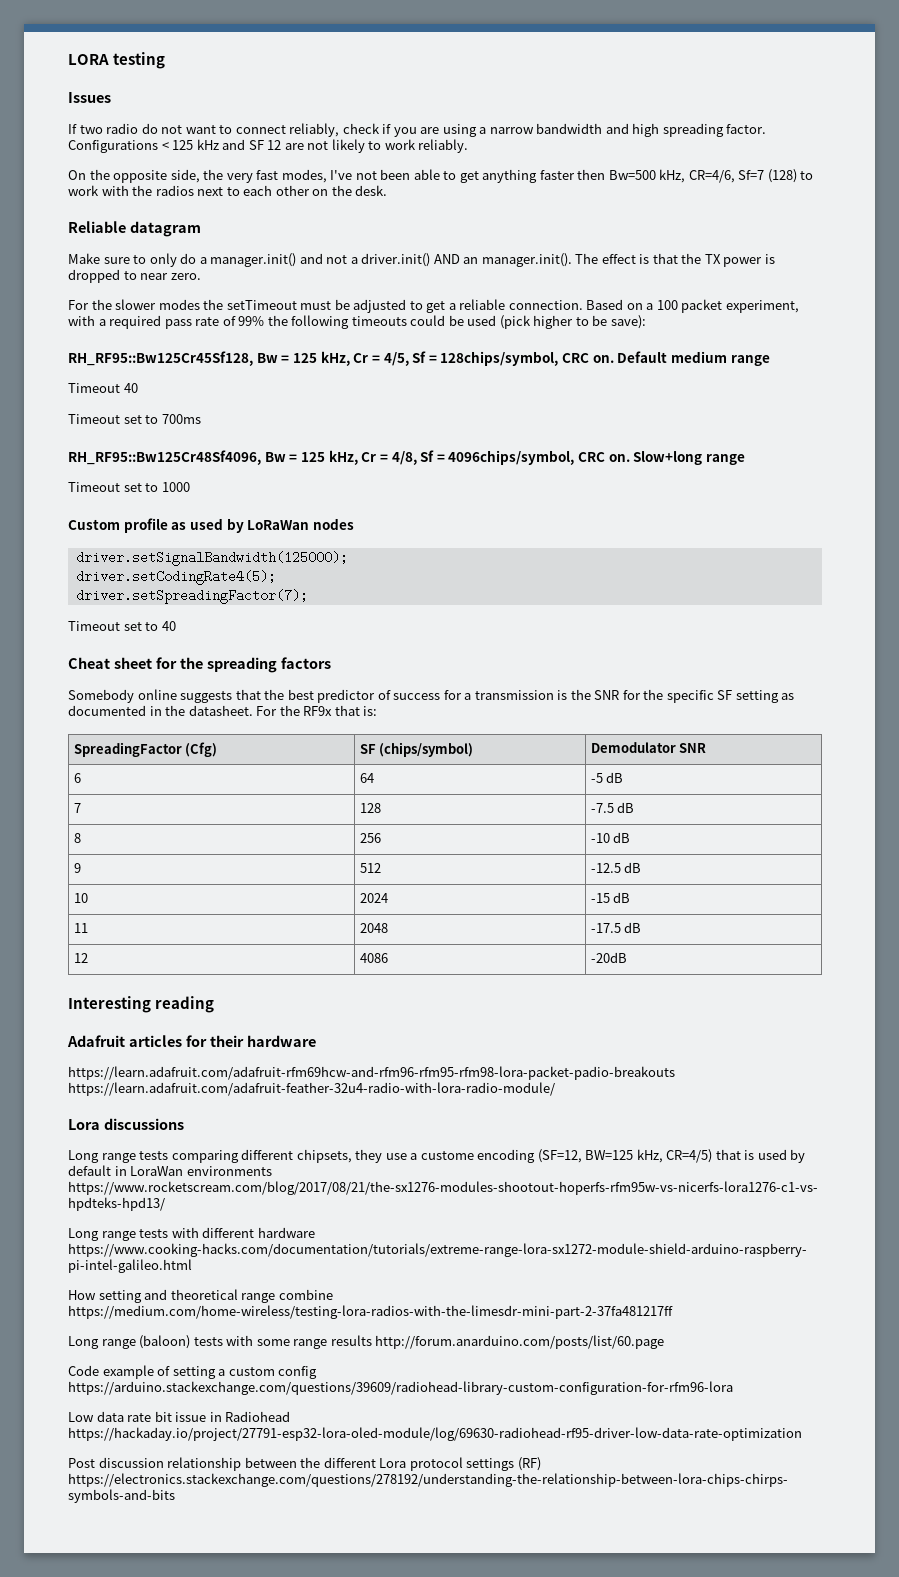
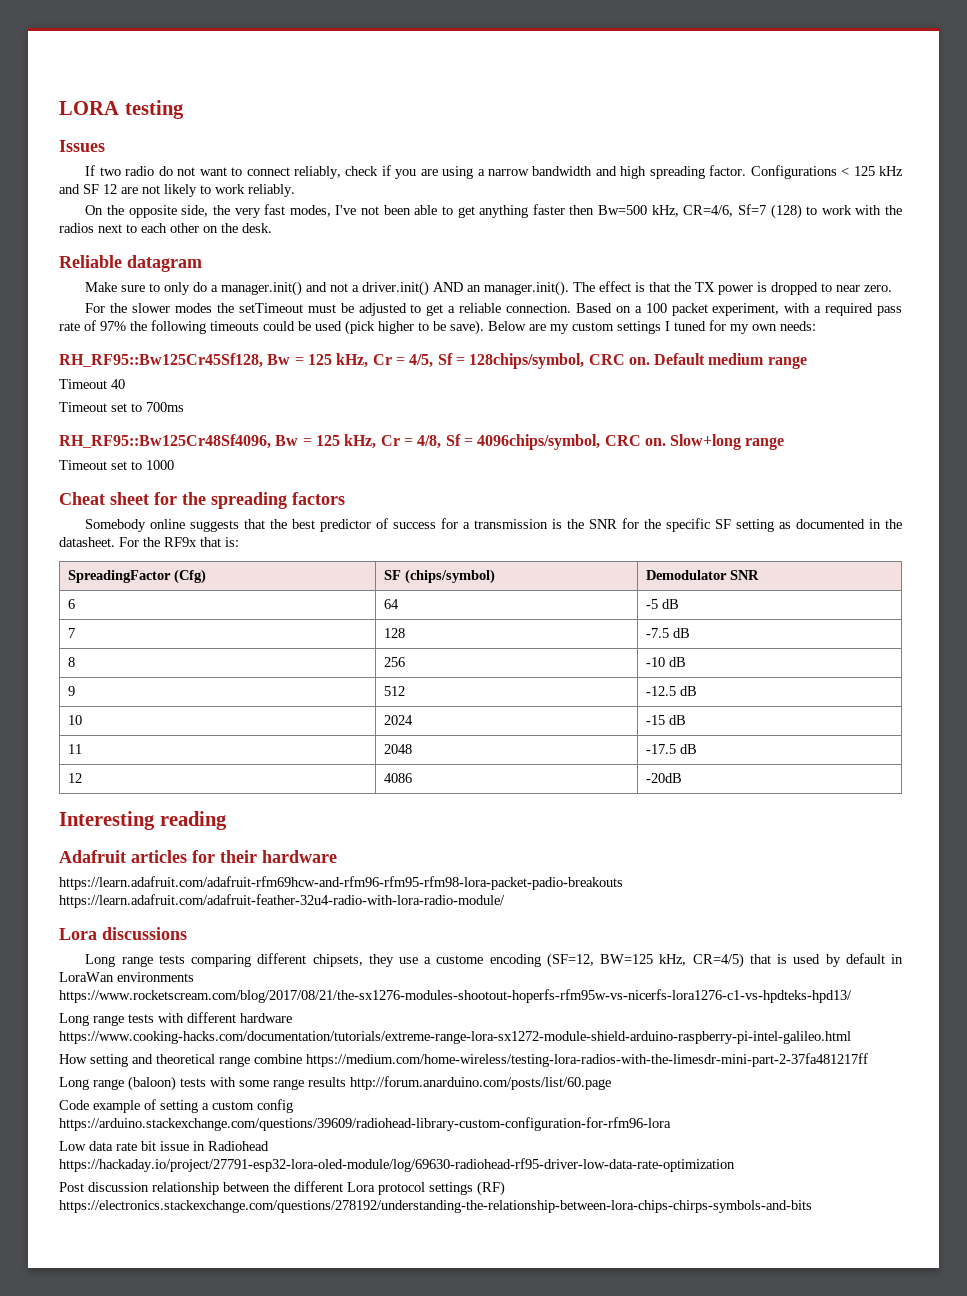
- Based on a 100 packet experiment, with a required pass rate of 99% the following timeouts could be used (pick higher to be save):
+ Based on a 100 packet experiment, with a required pass rate of 97% the following timeouts could be used (pick higher to be save). Below are my custom settings I tuned for my own needs:
- Custom profile as used by LoRaWan nodes
- driver.setSignalBandwidth(125000);
- driver.setCodingRate4(5);
- driver.setSpreadingFactor(7);
- Timeout set to 40

